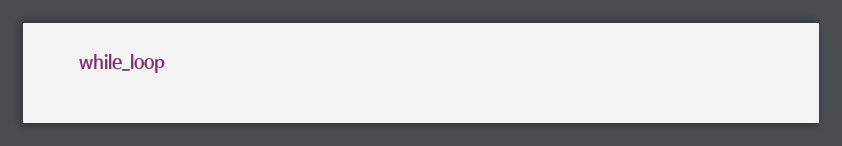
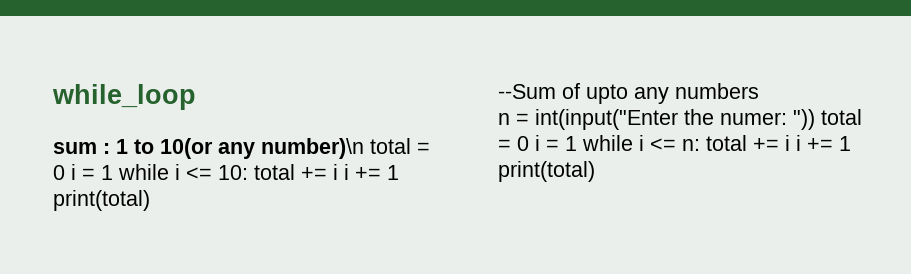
+ sum : 1 to 10(or any number)\n total = 0 i = 1 while i <= 10: total += i i += 1 print(total)
+ --Sum of upto any numbers
+ n = int(input("Enter the numer: ")) total = 0 i = 1 while i <= n: total += i i += 1 print(total)

